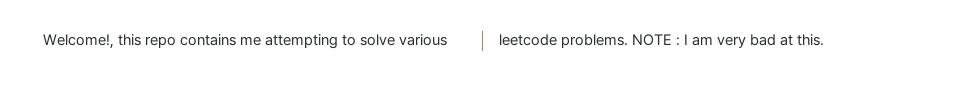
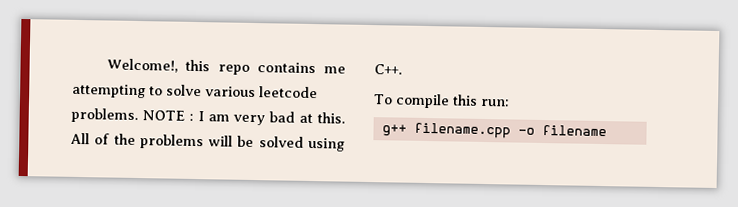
+ All of the problems will be solved using C++.
+ To compile this run:
+ g++ filename.cpp -o filename

